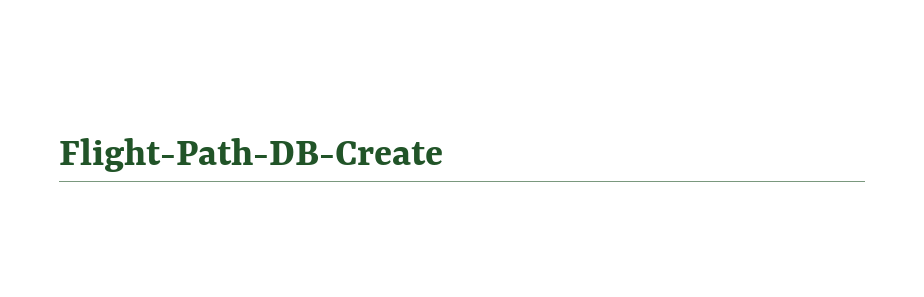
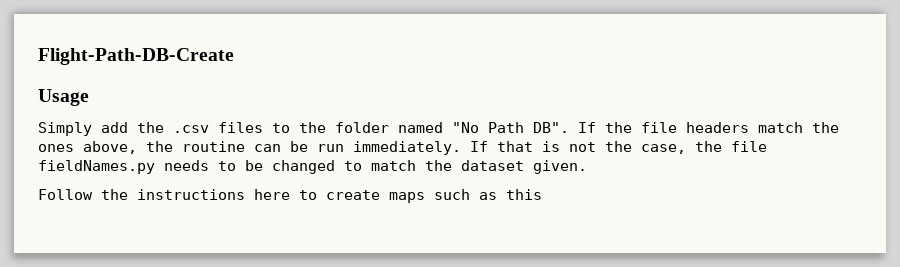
+ Usage
+ Simply add the .csv files to the folder named "No Path DB". If the file headers match the ones above, the routine can be run immediately. If that is not the case, the file fieldNames.py needs to be changed to match the dataset given.
+ Follow the instructions here to create maps such as this

